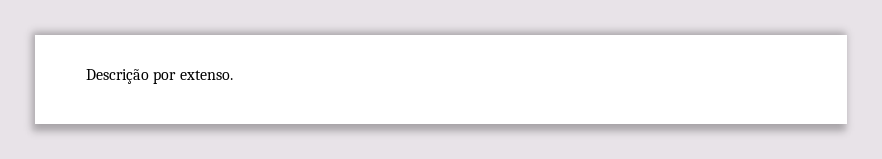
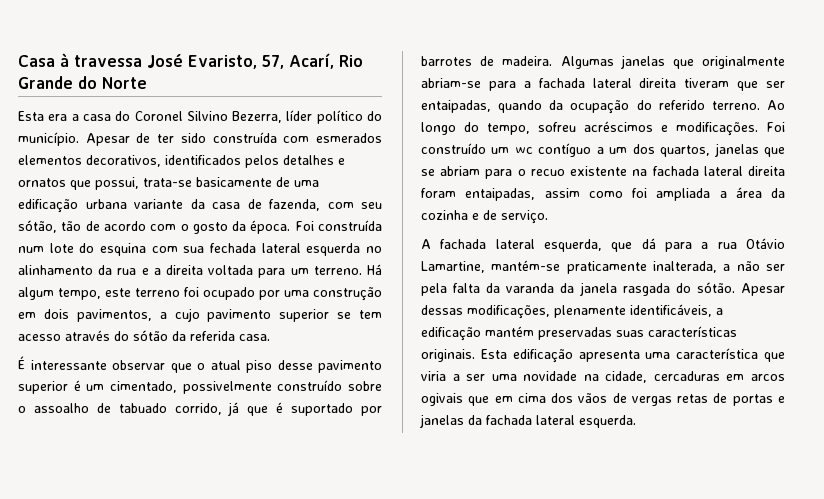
- Descrição por extenso.
+ Casa à travessa José Evaristo, 57, Acarí, Rio Grande do Norte
+ Esta era a casa do Coronel Silvino Bezerra, líder político do município. Apesar de ter sido construída com esmerados elementos decorativos, identificados pelos detalhes e ornatos que possui, trata-se basicamente de uma edificação urbana variante da casa de fazenda, com seu sótão, tão de acordo com o gosto da época. Foi construída num lote do esquina com sua fechada lateral esquerda no alinhamento da rua e a direita voltada para um terreno. Há algum tempo, este terreno foi ocupado por uma construção em dois pavimentos, a cujo pavimento superior se tem acesso através do sótão da referida casa.
+ É interessante observar que o atual piso desse pavimento superior é um cimentado, possivelmente construído sobre o assoalho de tabuado corrido, já que é suportado por barrotes de madeira. Algumas janelas que originalmente abriam-se para a fachada lateral direita tiveram que ser entaipadas, quando da ocupação do referido terreno. Ao longo do tempo, sofreu acréscimos e modificações. Foi construído um wc contíguo a um dos quartos, janelas que se abriam para o recuo existente na fachada lateral direita foram entaipadas, assim como foi ampliada a área da cozinha e de serviço.
+ A fachada lateral esquerda, que dá para a rua Otávio Lamartine, mantém-se praticamente inalterada, a não ser pela falta da varanda da janela rasgada do sótão. Apesar dessas modificações, plenamente identificáveis, a edificação mantém preservadas suas características originais. Esta edificação apresenta uma característica que viria a ser uma novidade na cidade, cercaduras em arcos ogivais que em cima dos vãos de vergas retas de portas e janelas da fachada lateral esquerda.

